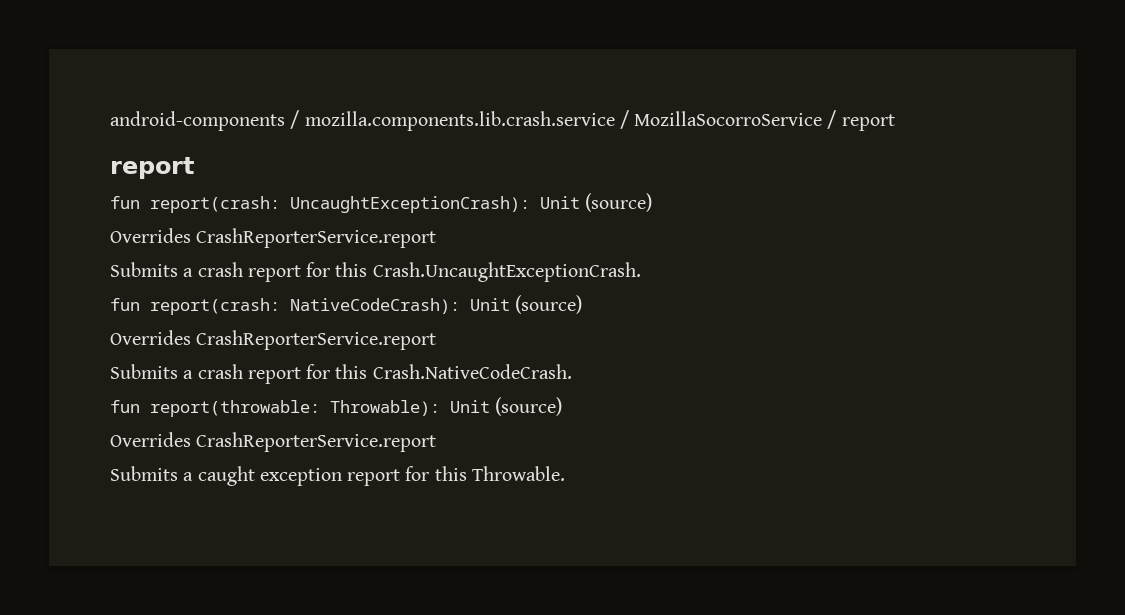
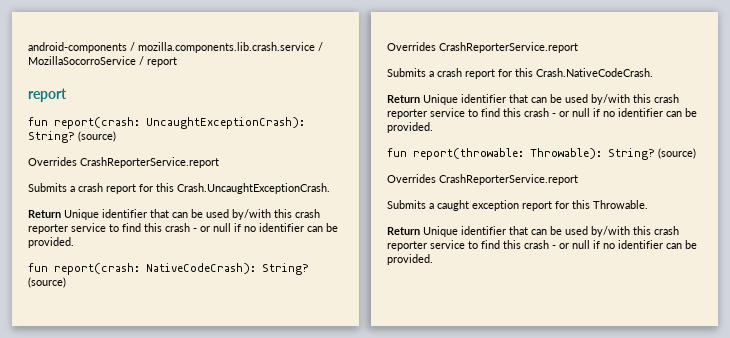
- fun report(crash: UncaughtExceptionCrash): Unit (source)
+ fun report(crash: UncaughtExceptionCrash): String? (source)
  Submits a crash report for this Crash.UncaughtExceptionCrash.
+ Return Unique identifier that can be used by/with this crash reporter service to find this crash - or null if no identifier can be provided.
- fun report(crash: NativeCodeCrash): Unit (source)
+ fun report(crash: NativeCodeCrash): String? (source)
  Submits a crash report for this Crash.NativeCodeCrash.
+ Return Unique identifier that can be used by/with this crash reporter service to find this crash - or null if no identifier can be provided.
- fun report(throwable: Throwable): Unit (source)
+ fun report(throwable: Throwable): String? (source)
  Submits a caught exception report for this Throwable.
+ Return Unique identifier that can be used by/with this crash reporter service to find this crash - or null if no identifier can be provided.

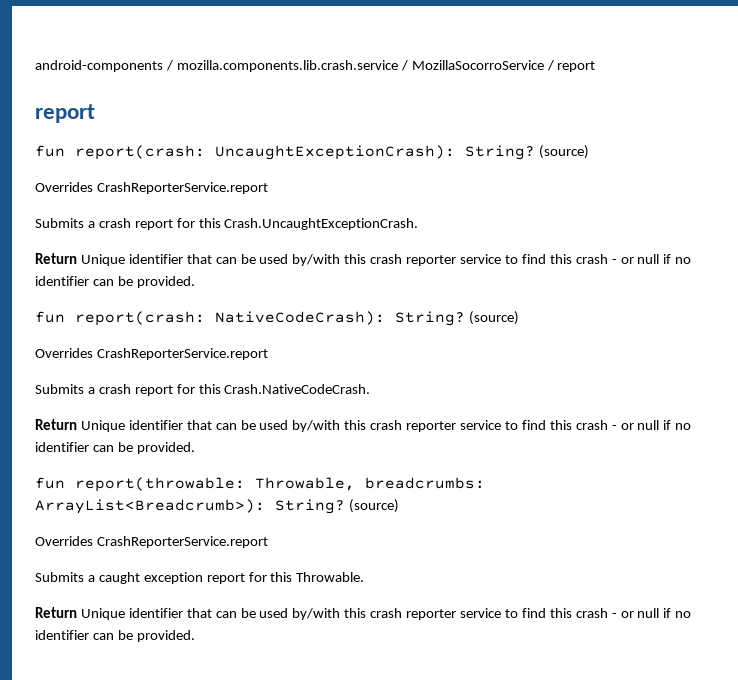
- fun report(throwable: Throwable): String?
+ fun report(throwable: Throwable, breadcrumbs: ArrayList<Breadcrumb>): String?

